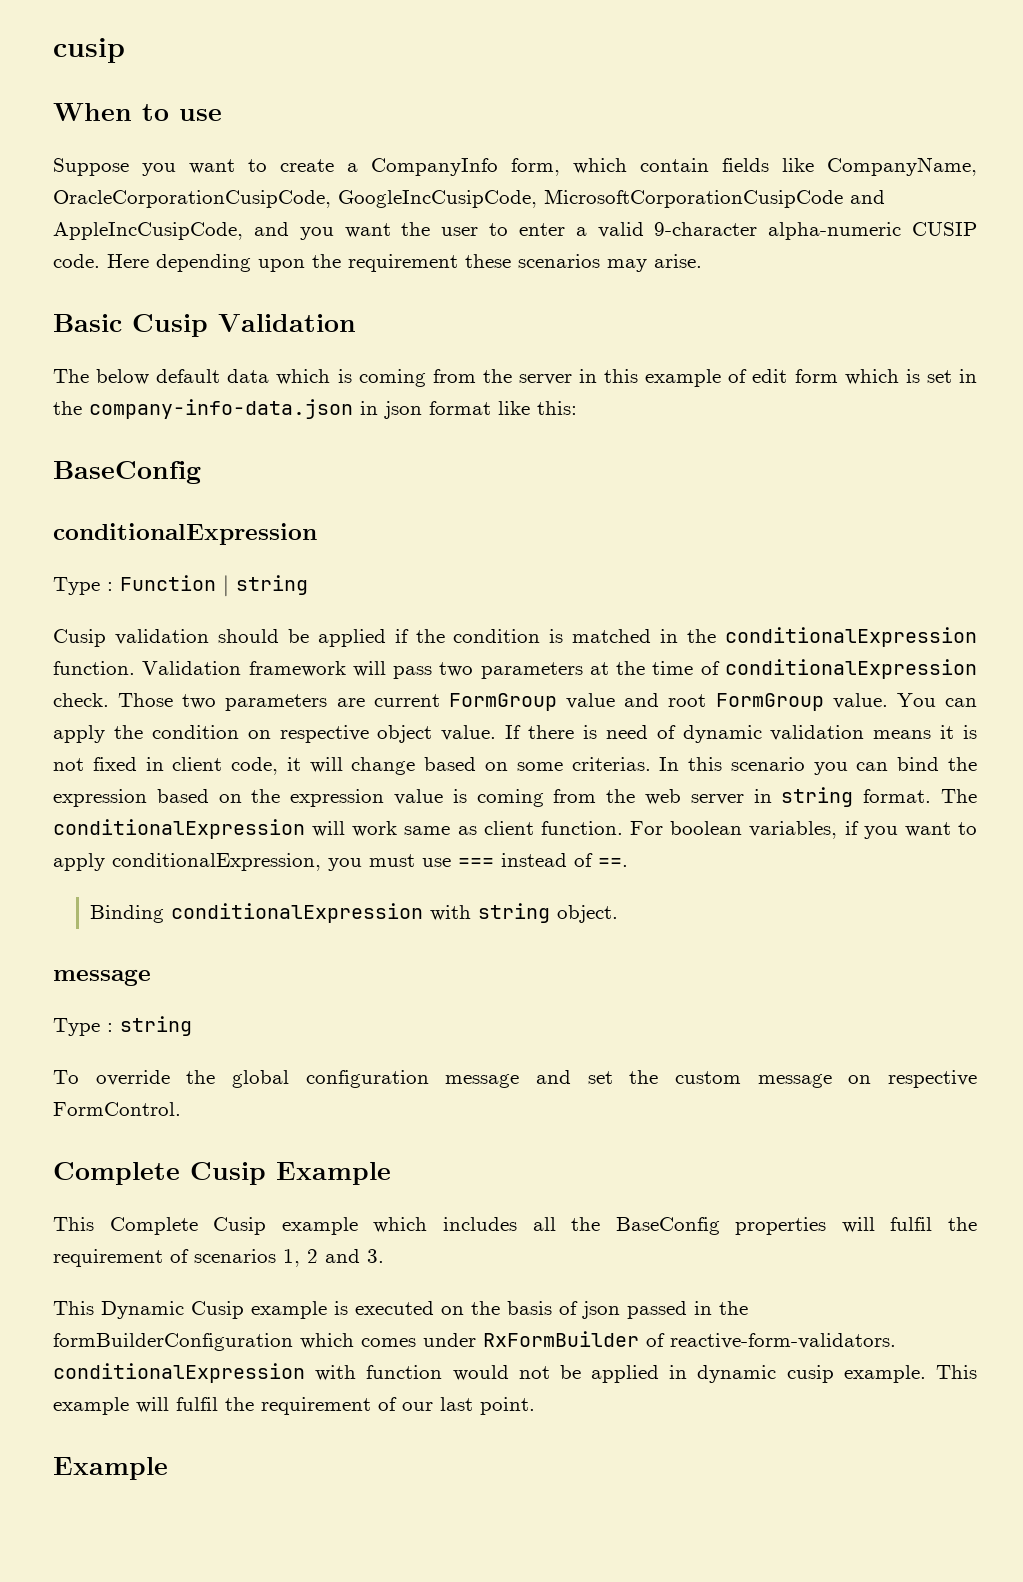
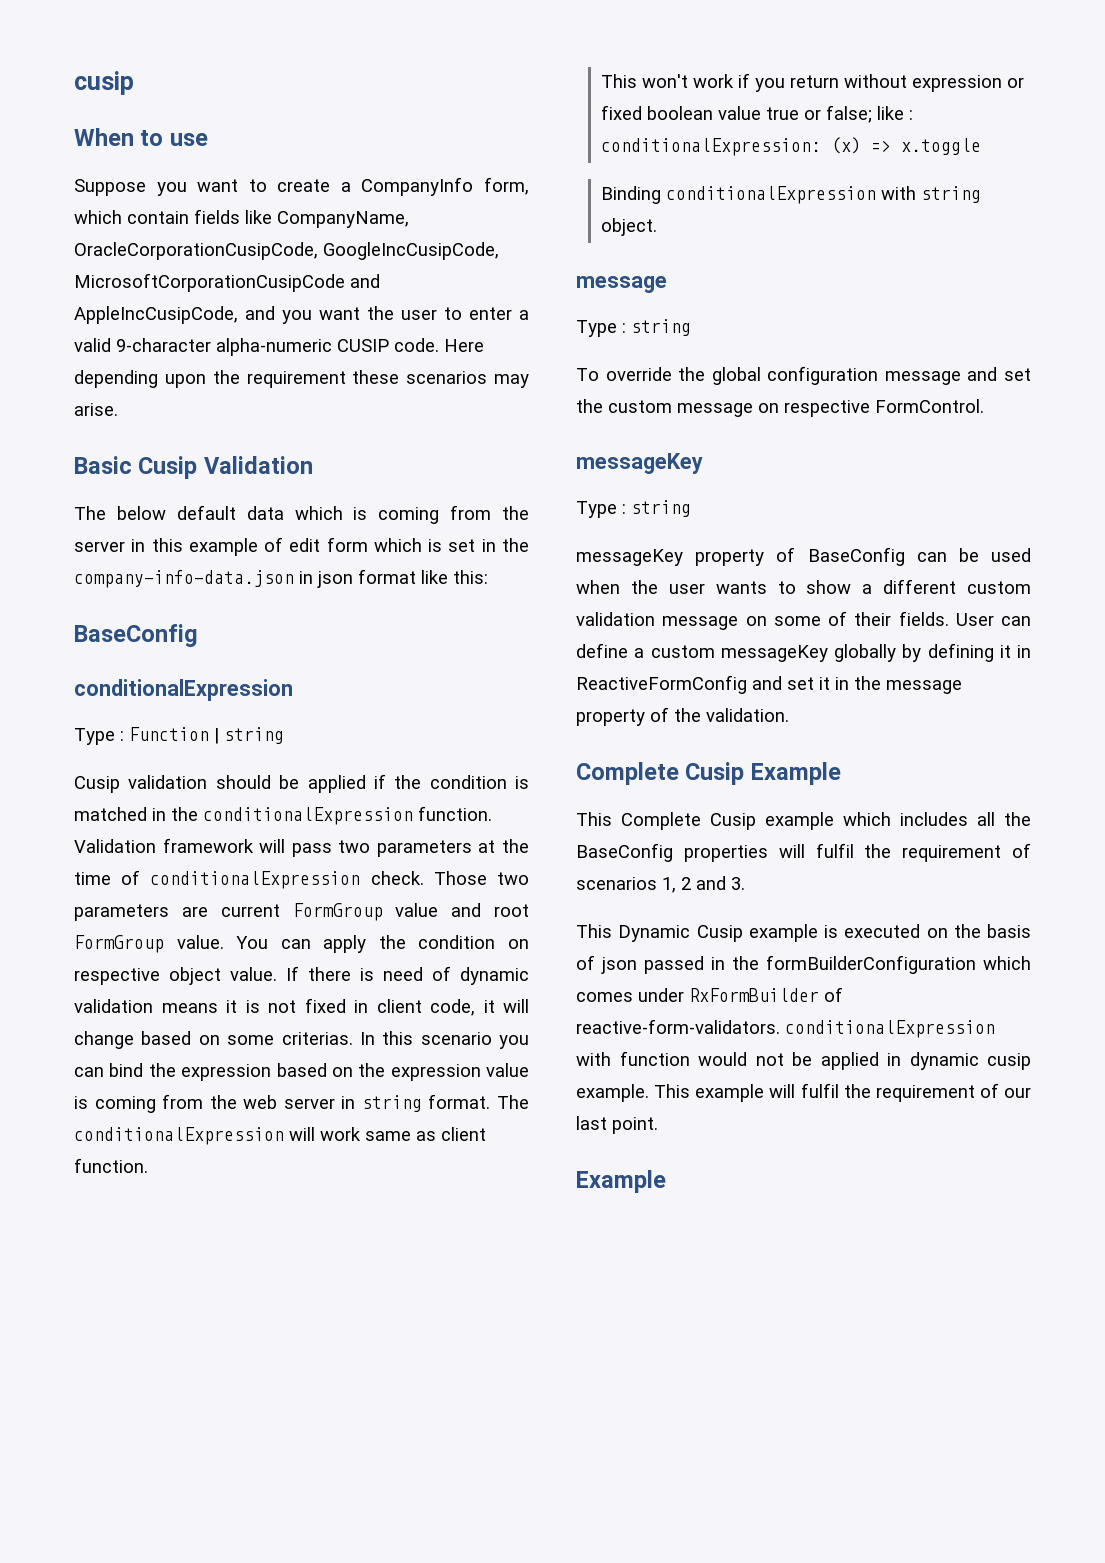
- The conditionalExpression will work same as client function. For boolean variables, if you want to apply conditionalExpression, you must use === instead of ==.
+ The conditionalExpression will work same as client function.
+ This won't work if you return without expression or fixed boolean value true or false; like : conditionalExpression: (x) => x.toggle
  To override the global configuration message and set the custom message on respective FormControl.
+ messageKey
+ Type : string
+ messageKey property of BaseConfig can be used when the user wants to show a different custom validation message on some of their fields. User can define a custom messageKey globally by defining it in ReactiveFormConfig and set it in the message property of the validation.

